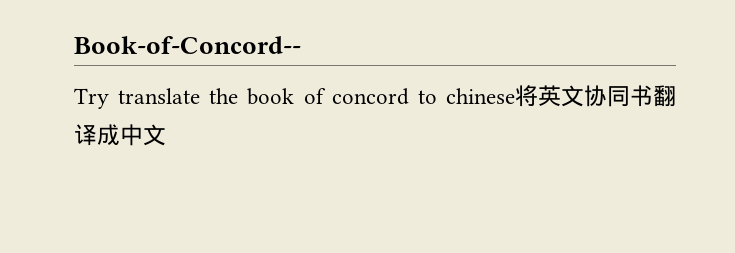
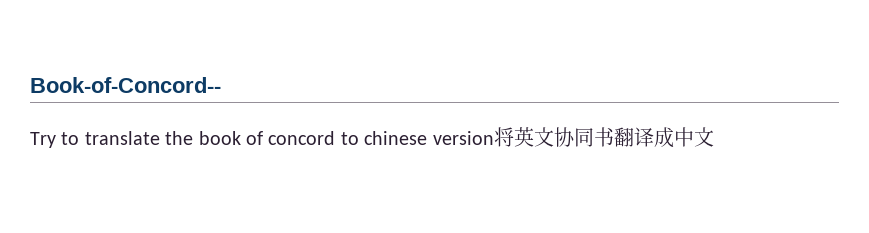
- Try translate the book of concord to chinese将英文协同书翻译成中文
+ Try to translate the book of concord to chinese version将英文协同书翻译成中文

